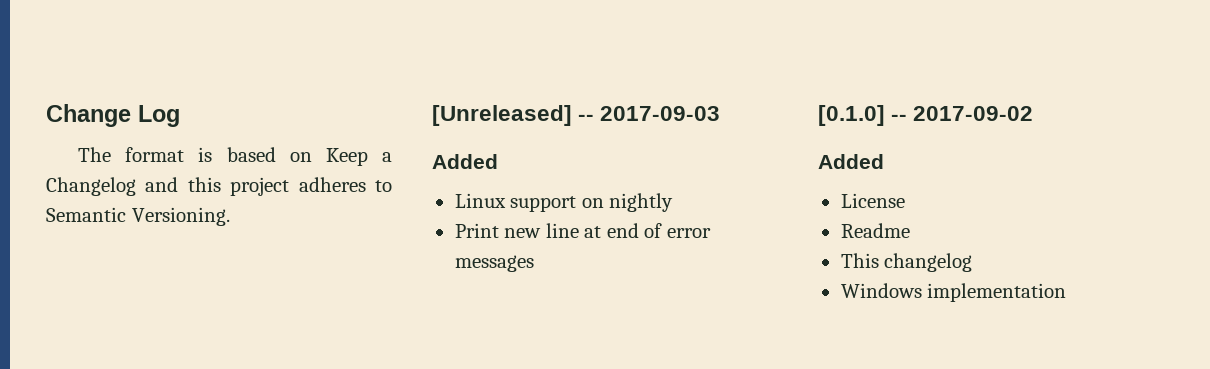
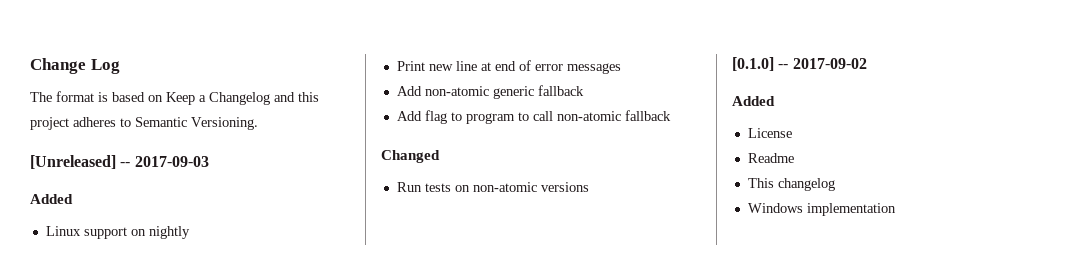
+ Add non-atomic generic fallback
+ Add flag to program to call non-atomic fallback
+ Changed
+ Run tests on non-atomic versions

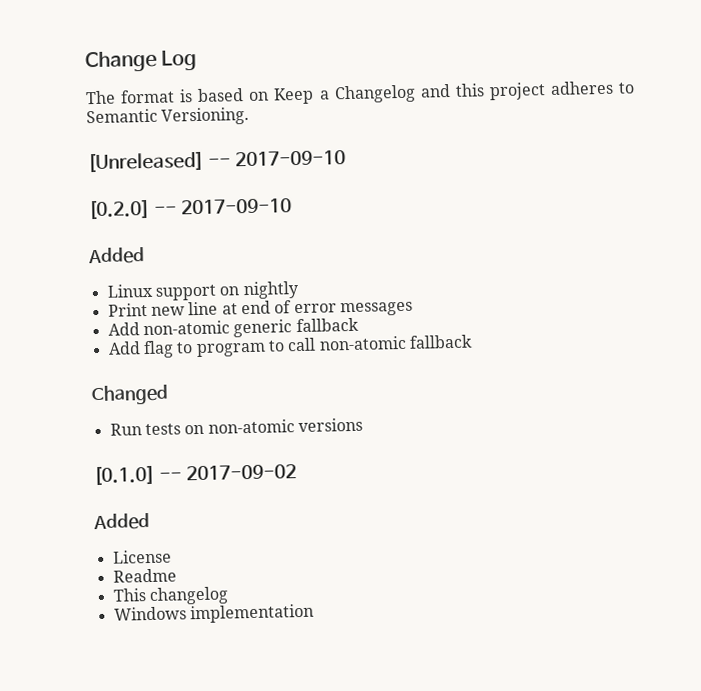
- [Unreleased] -- 2017-09-03
+ [Unreleased] -- 2017-09-10
+ [0.2.0] -- 2017-09-10

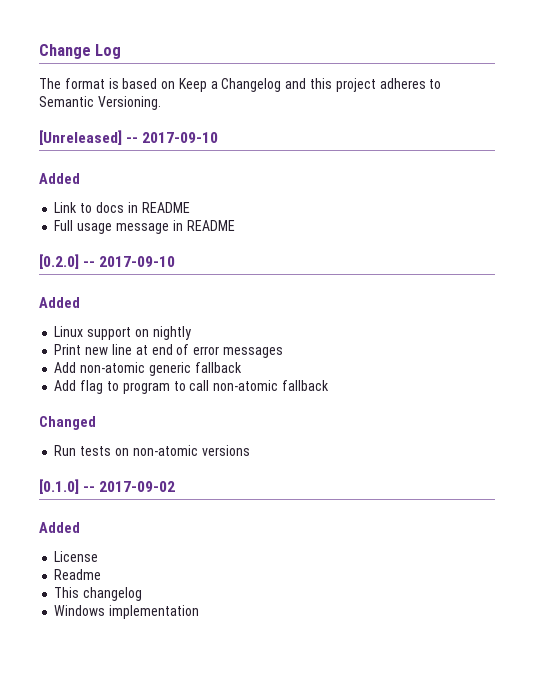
  [Unreleased] -- 2017-09-10
+ Added
+ Link to docs in README
+ Full usage message in README

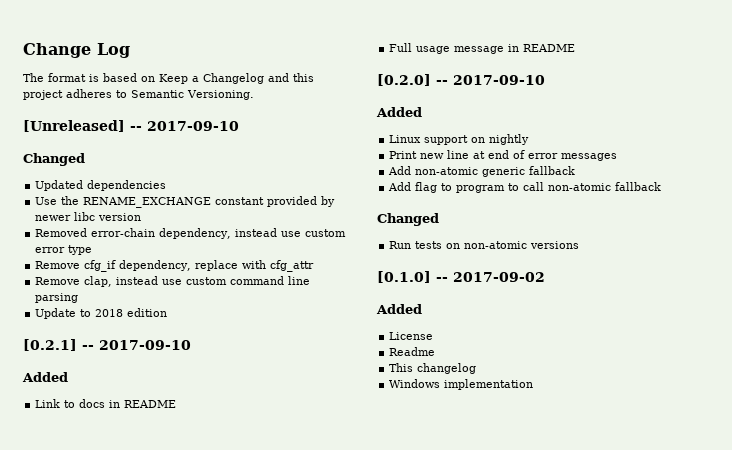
  [Unreleased] -- 2017-09-10
+ Changed
+ Updated dependencies
+ Use the RENAME_EXCHANGE constant provided by newer libc version
+ Removed error-chain dependency, instead use custom error type
+ Remove cfg_if dependency, replace with cfg_attr
+ Remove clap, instead use custom command line parsing
+ Update to 2018 edition
+ [0.2.1] -- 2017-09-10

